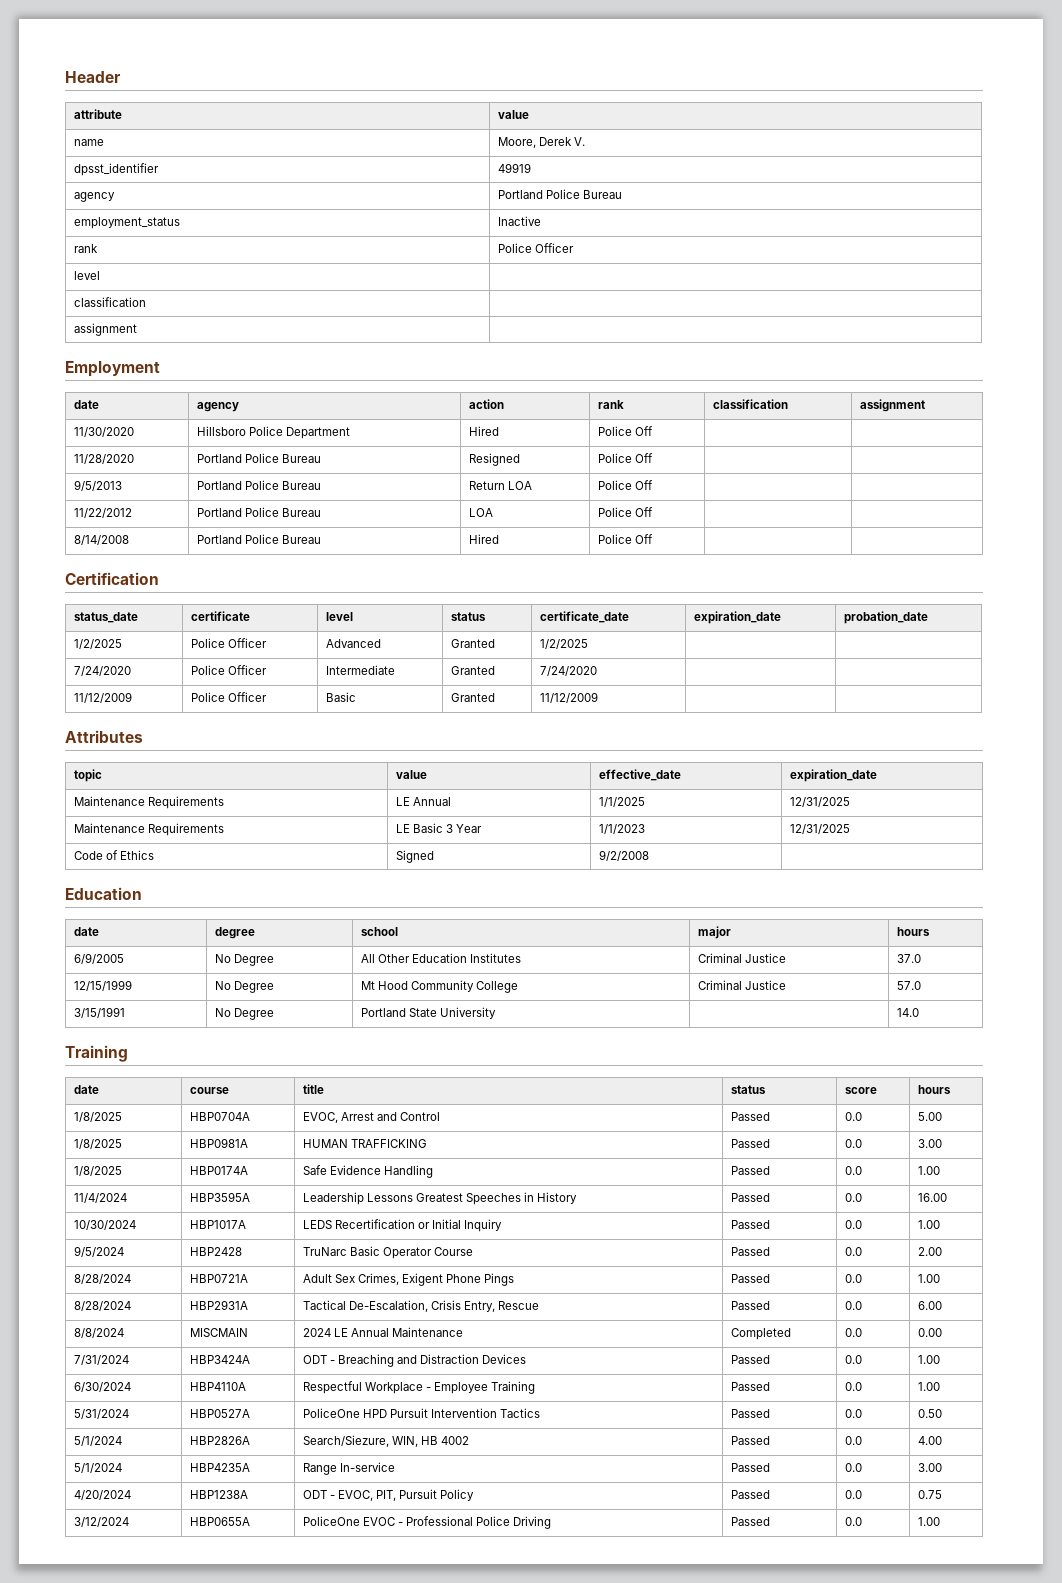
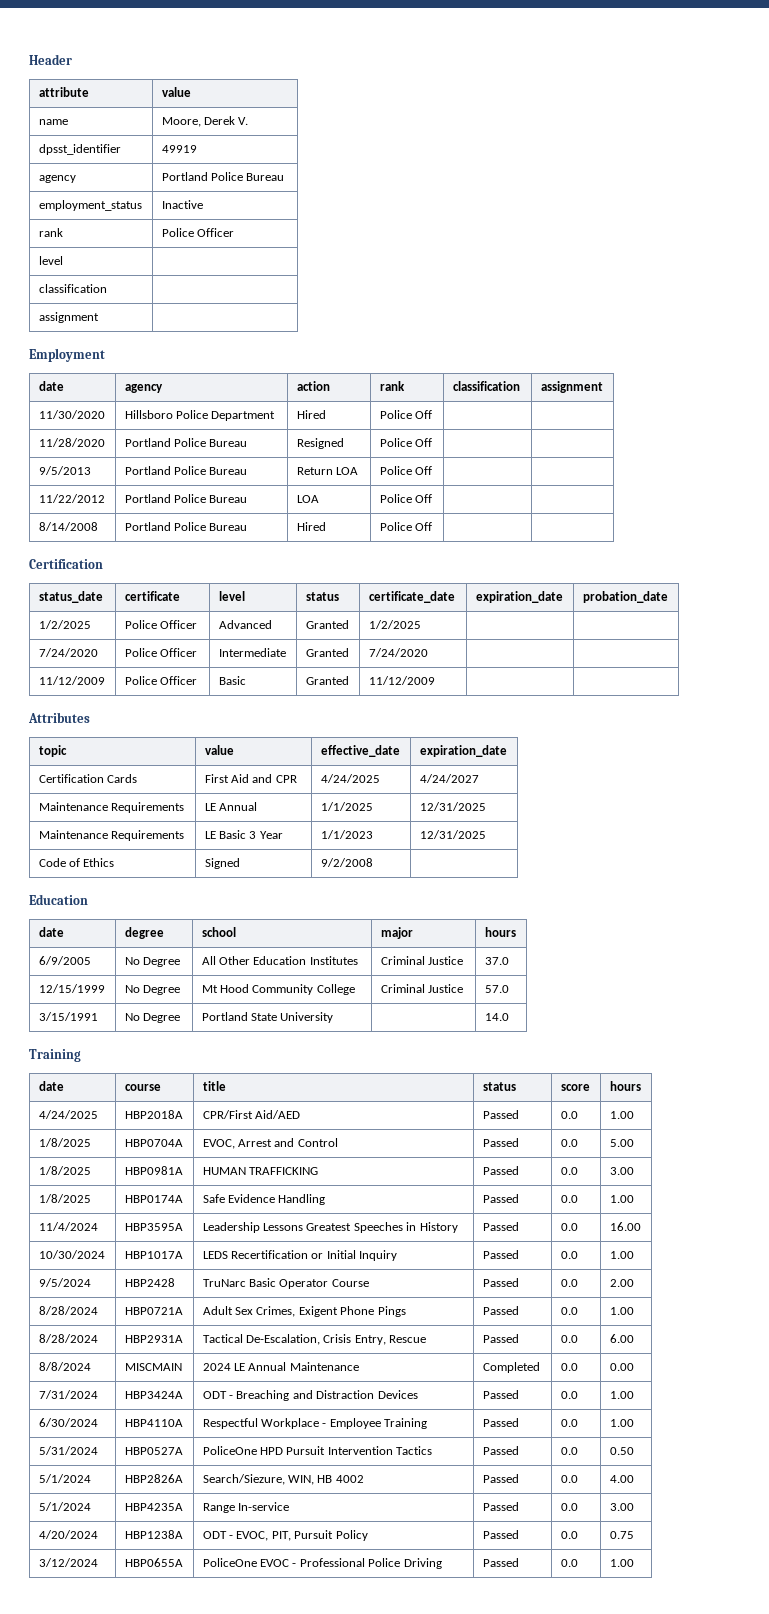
+ Certification Cards | First Aid and CPR | 4/24/2025 | 4/24/2027
+ 4/24/2025 | HBP2018A | CPR/First Aid/AED | Passed | 0.0 | 1.00

